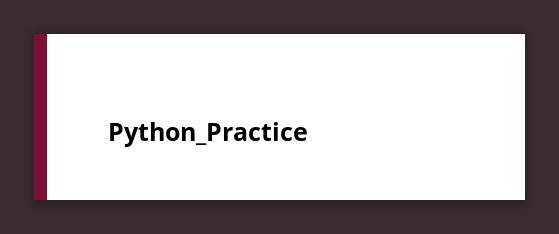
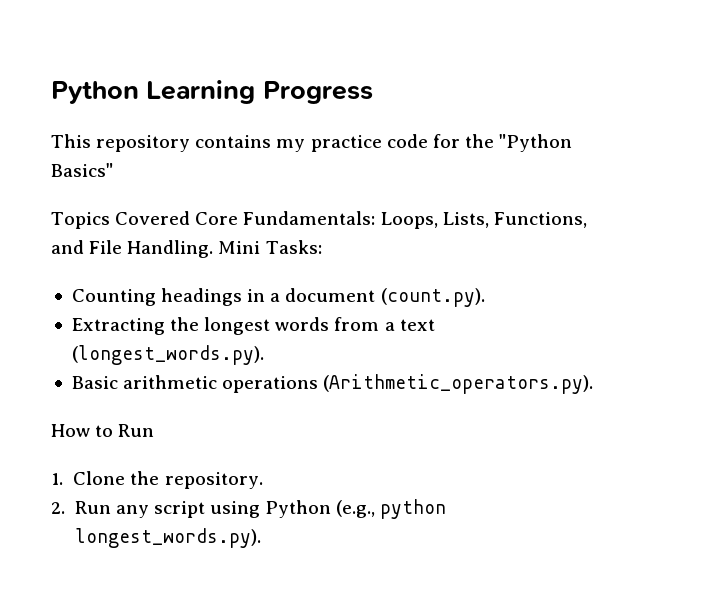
- Python_Practice
+ Python Learning Progress
+ This repository contains my practice code for the "Python Basics"
+ Topics Covered Core Fundamentals: Loops, Lists, Functions, and File Handling. Mini Tasks:
+ Counting headings in a document (count.py).
+ Extracting the longest words from a text (longest_words.py).
+ Basic arithmetic operations (Arithmetic_operators.py).
+ How to Run
+ 1. Clone the repository.
+ 2. Run any script using Python (e.g., python longest_words.py).

